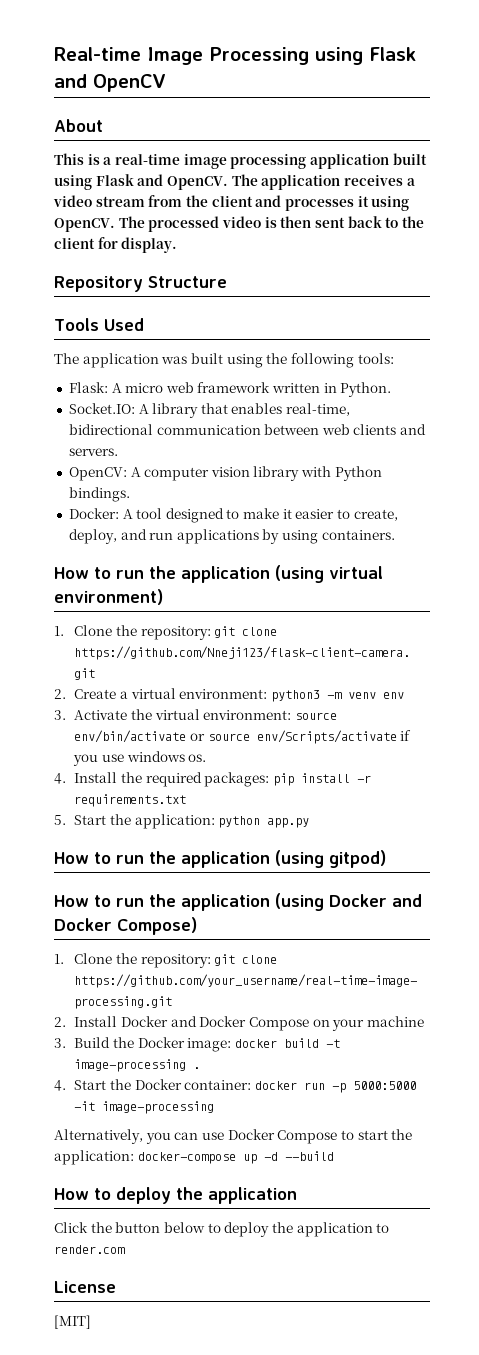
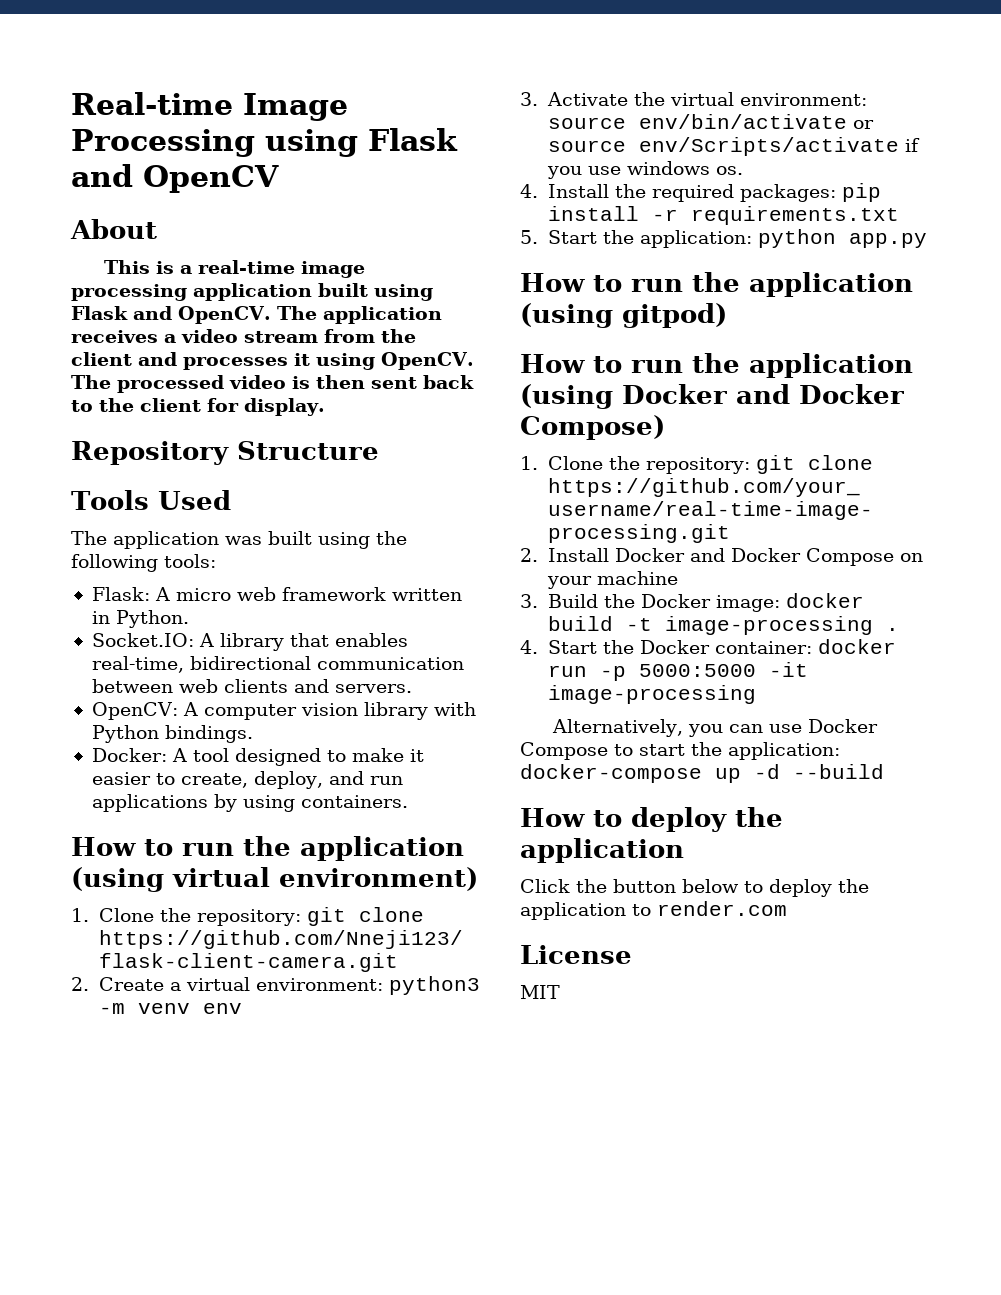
- [MIT]
+ MIT

